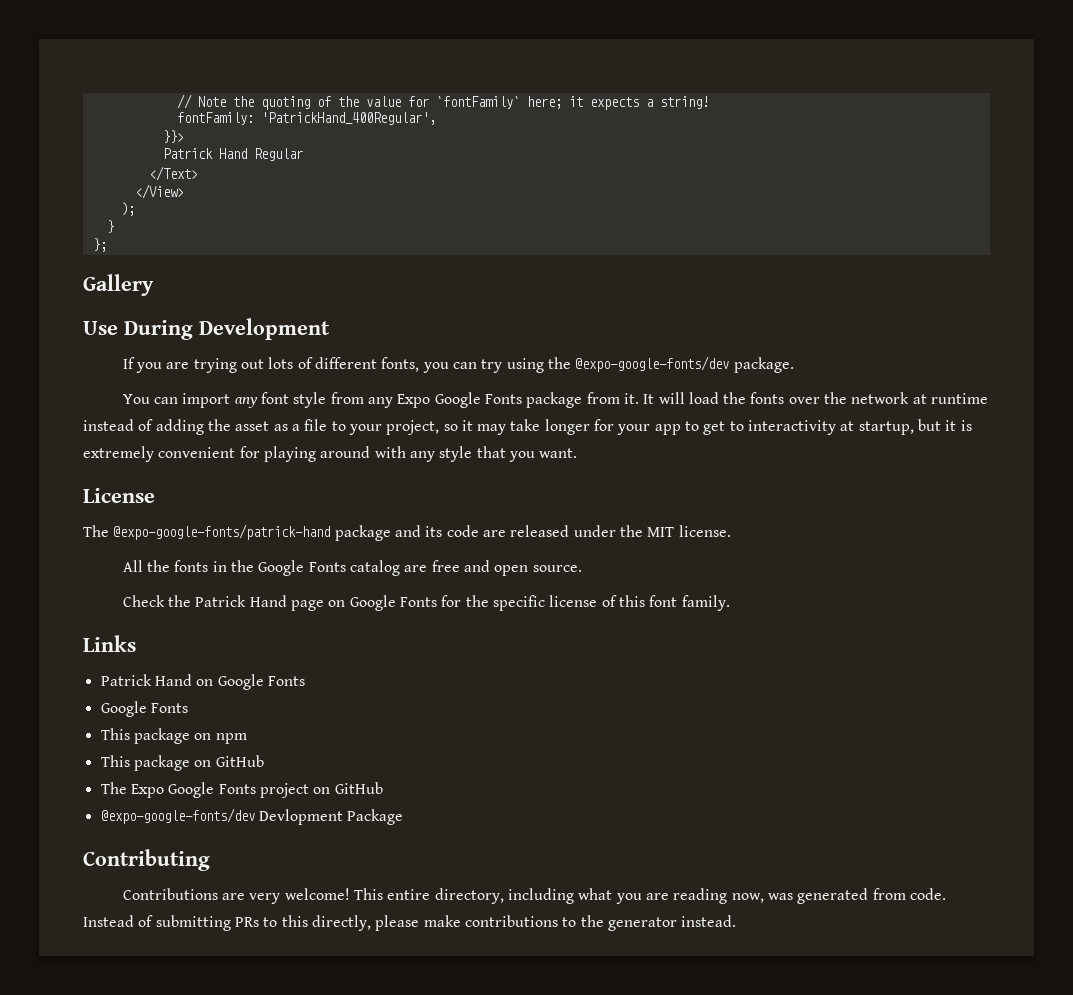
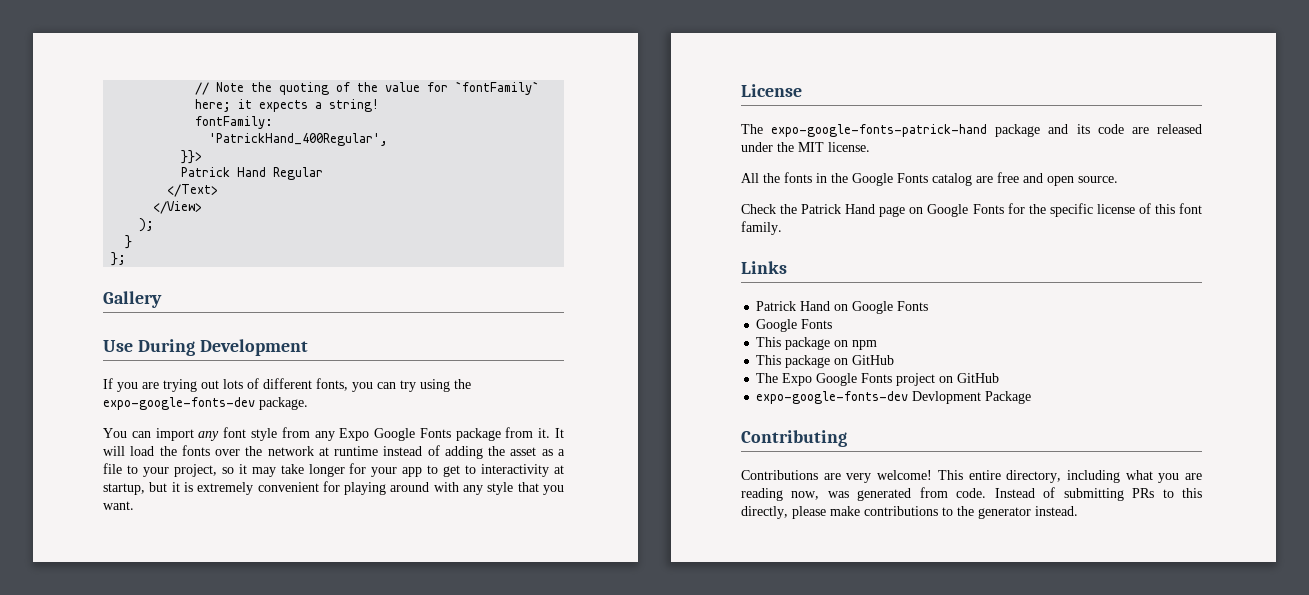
- fontFamily: 'PatrickHand_400Regular',
+ fontFamily:
+ 'PatrickHand_400Regular',
- If you are trying out lots of different fonts, you can try using the @expo-google-fonts/dev package.
+ If you are trying out lots of different fonts, you can try using the expo-google-fonts-dev package.
- The @expo-google-fonts/patrick-hand package and its code are released under the MIT license.
+ The expo-google-fonts-patrick-hand package and its code are released under the MIT license.
- @expo-google-fonts/dev Devlopment Package
+ expo-google-fonts-dev Devlopment Package

